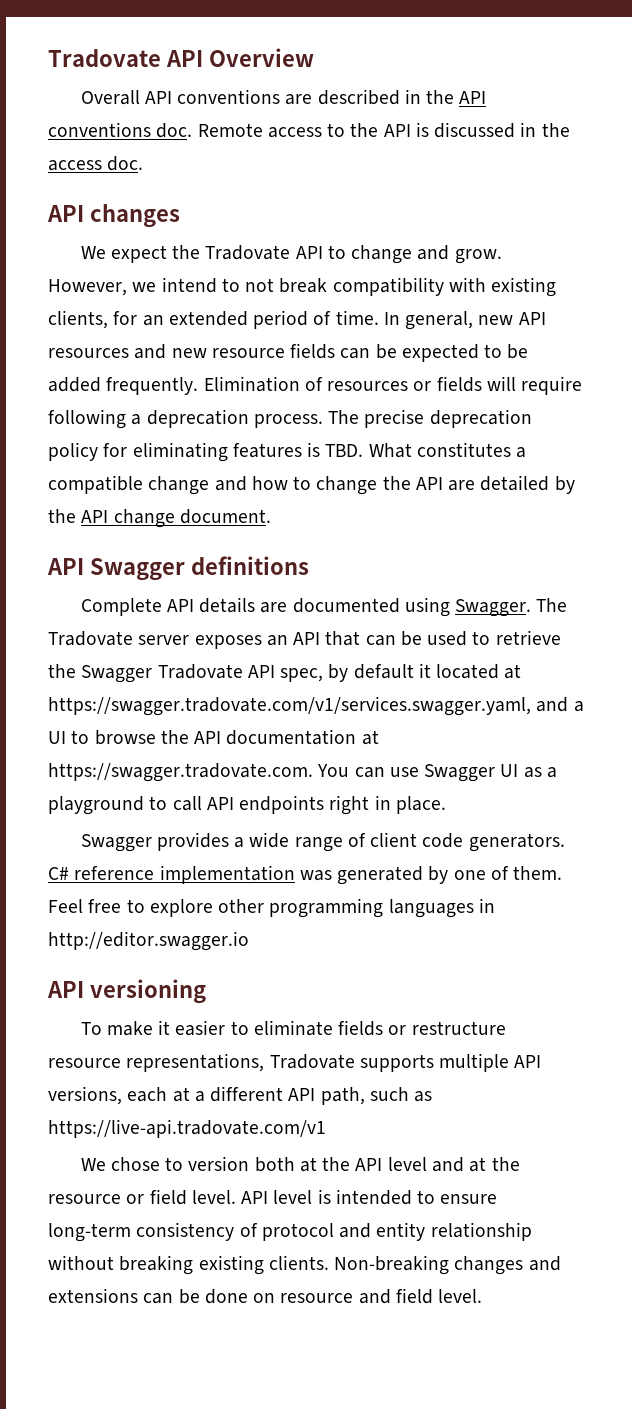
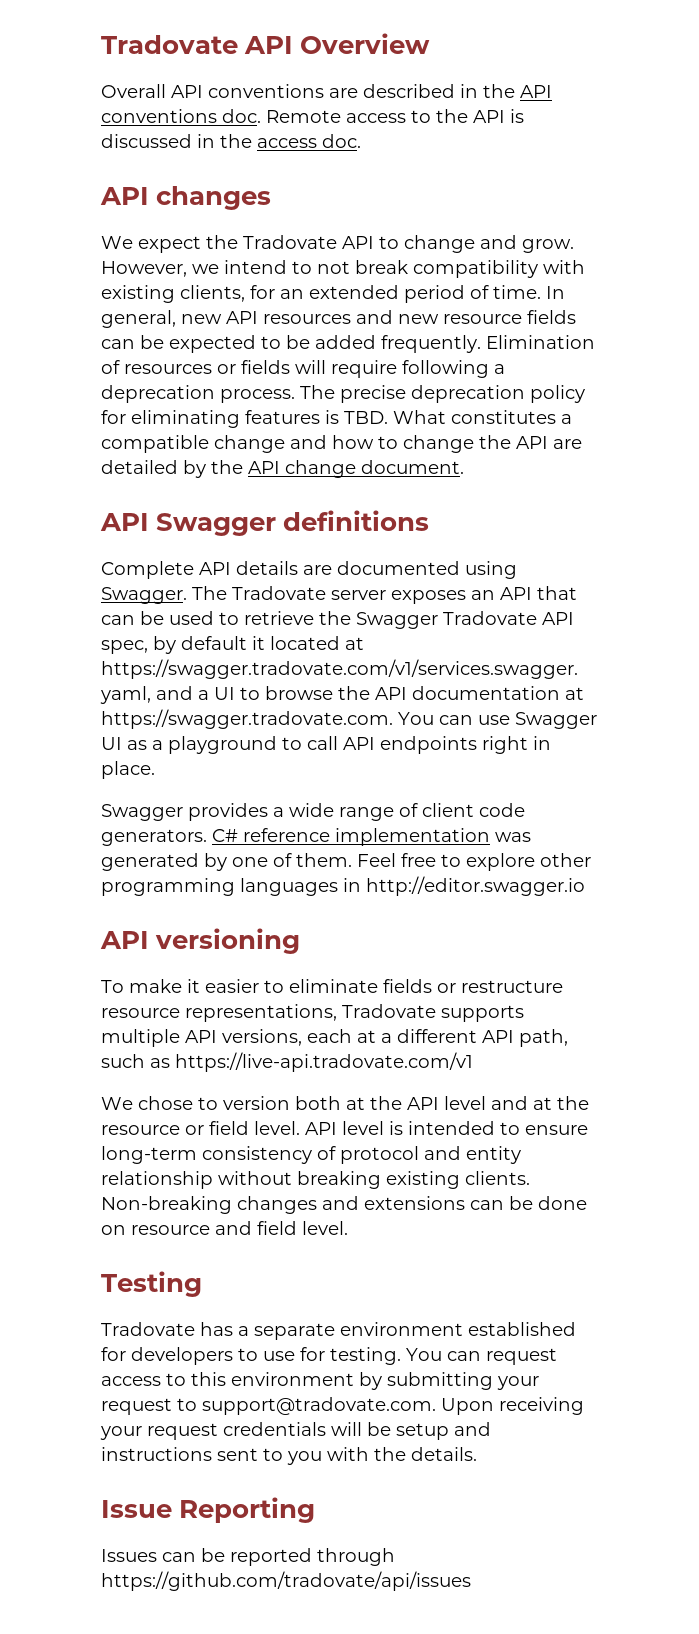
+ Testing
+ Tradovate has a separate environment established for developers to use for testing. You can request access to this environment by submitting your request to support@tradovate.com. Upon receiving your request credentials will be setup and instructions sent to you with the details.
+ Issue Reporting
+ Issues can be reported through https://github.com/tradovate/api/issues

